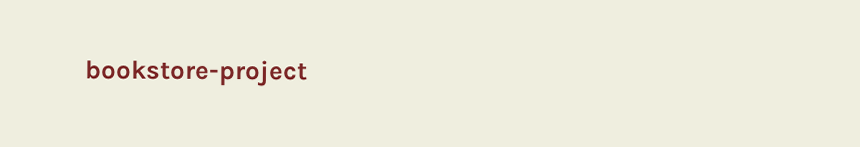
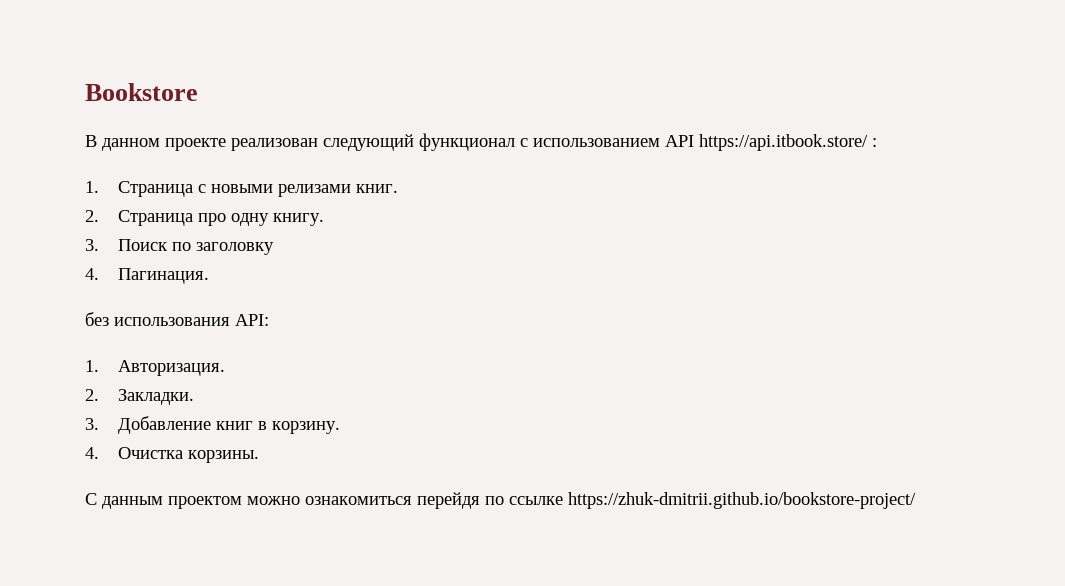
- bookstore-project
+ Bookstore
+ В данном проекте реализован следующий функционал с использованием API https://api.itbook.store/ :
+ 1. Страница с новыми релизами книг.
+ 2. Страница про одну книгу.
+ 3. Поиск по заголовку
+ 4. Пагинация.
+ без использования API:
+ 1. Авторизация.
+ 2. Закладки.
+ 3. Добавление книг в корзину.
+ 4. Очистка корзины.
+ С данным проектом можно ознакомиться перейдя по ссылке https://zhuk-dmitrii.github.io/bookstore-project/

